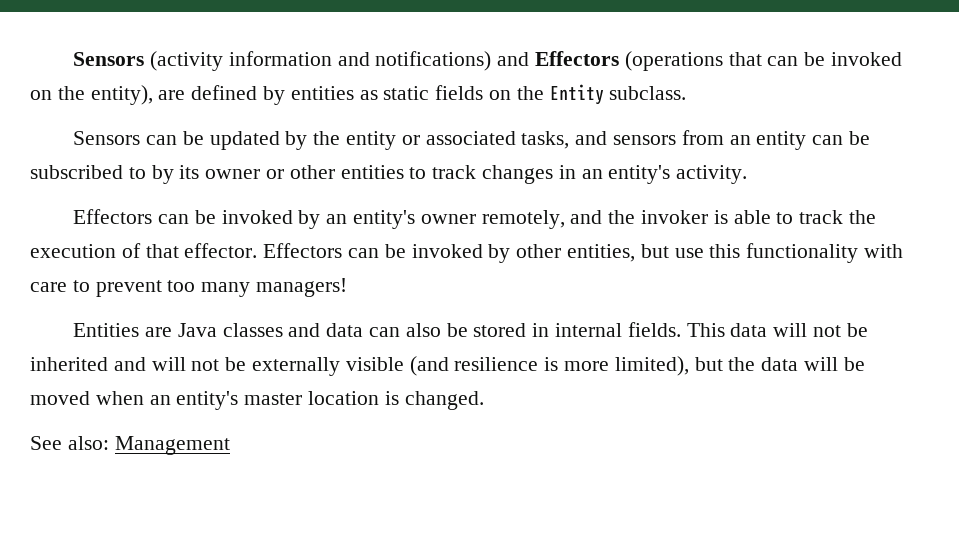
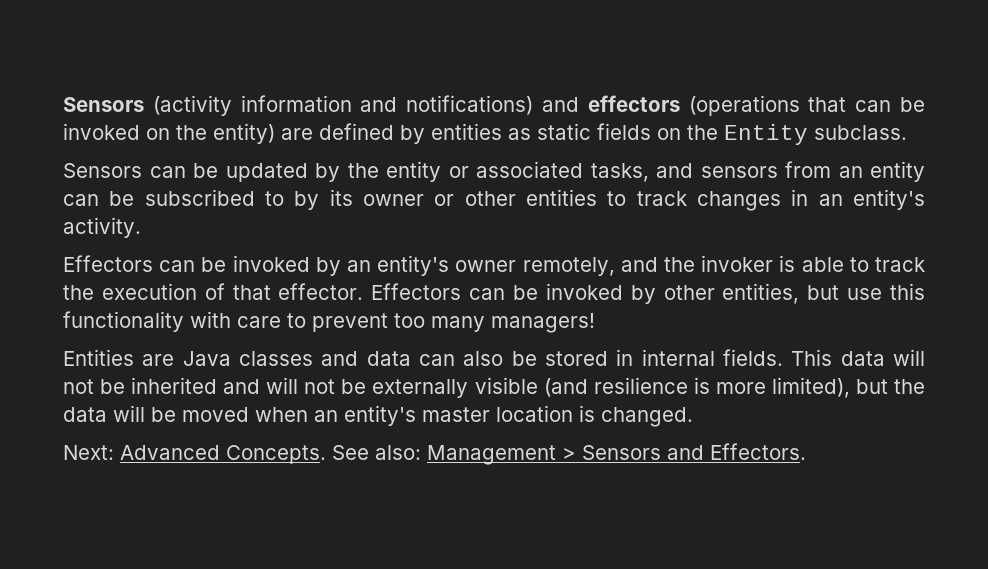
- Sensors (activity information and notifications) and Effectors (operations that can be invoked on the entity), are defined by entities as static fields on the Entity subclass.
+ Sensors (activity information and notifications) and effectors (operations that can be invoked on the entity) are defined by entities as static fields on the Entity subclass.
- See also: Management
+ Next: Advanced Concepts. See also: Management > Sensors and Effectors.

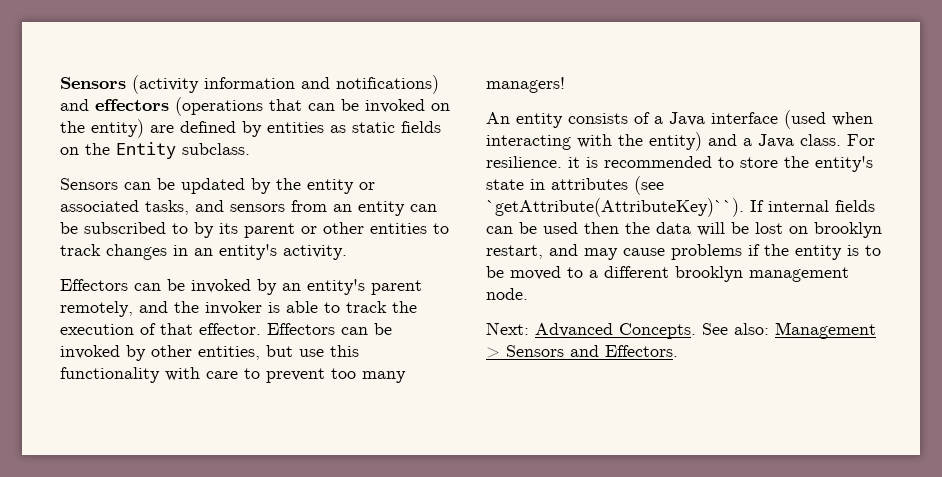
- Sensors can be updated by the entity or associated tasks, and sensors from an entity can be subscribed to by its owner or other entities to track changes in an entity's activity.
+ Sensors can be updated by the entity or associated tasks, and sensors from an entity can be subscribed to by its parent or other entities to track changes in an entity's activity.
- Effectors can be invoked by an entity's owner remotely, and the invoker is able to track the execution of that effector.
+ Effectors can be invoked by an entity's parent remotely, and the invoker is able to track the execution of that effector.
- Entities are Java classes and data can also be stored in internal fields. This data will not be inherited and will not be externally visible (and resilience is more limited), but the data will be moved when an entity's master location is changed.
+ An entity consists of a Java interface (used when interacting with the entity) and a Java class. For resilience. it is recommended to store the entity's state in attributes (see `getAttribute(AttributeKey)``). If internal fields can be used then the data will be lost on brooklyn restart, and may cause problems if the entity is to be moved to a different brooklyn management node.

